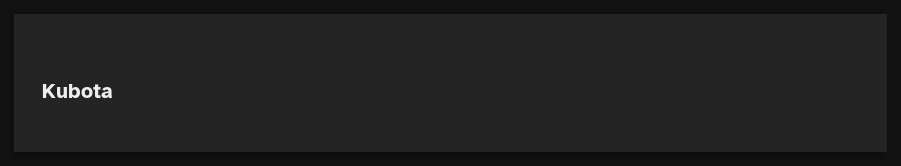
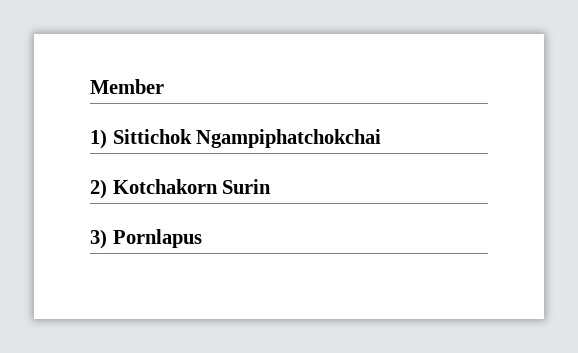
- Kubota
+ Member
+ 1) Sittichok Ngampiphatchokchai
+ 2) Kotchakorn Surin
+ 3) Pornlapus

